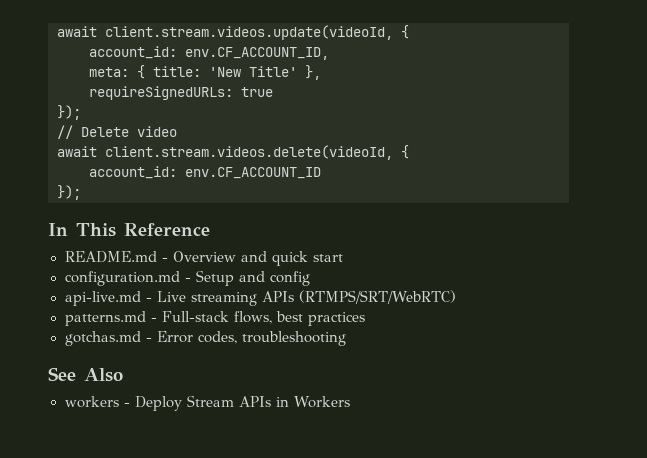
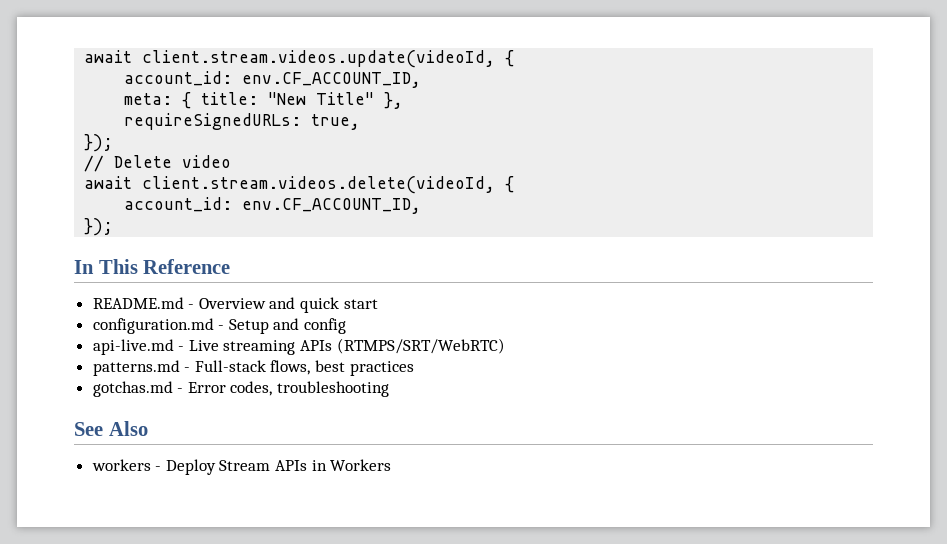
- meta: { title: 'New Title' },
+ meta: { title: "New Title" },
- requireSignedURLs: true
+ requireSignedURLs: true,
  await client.stream.videos.delete(videoId, {
- account_id: env.CF_ACCOUNT_ID
+ account_id: env.CF_ACCOUNT_ID,

